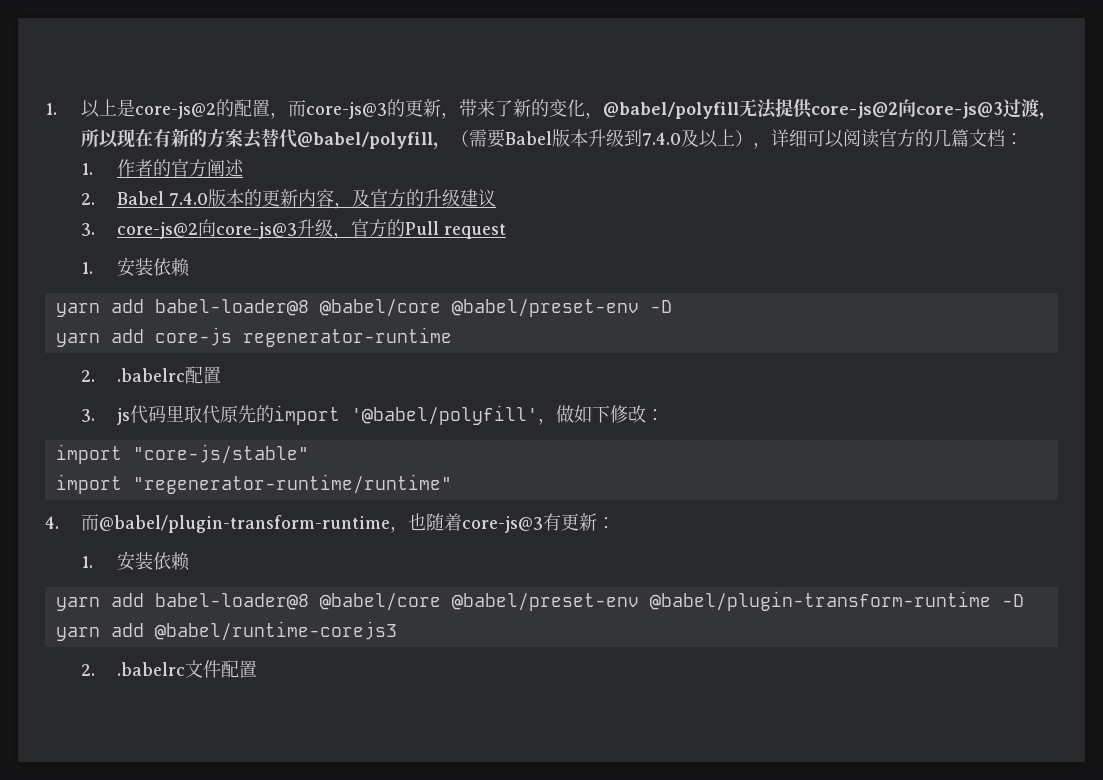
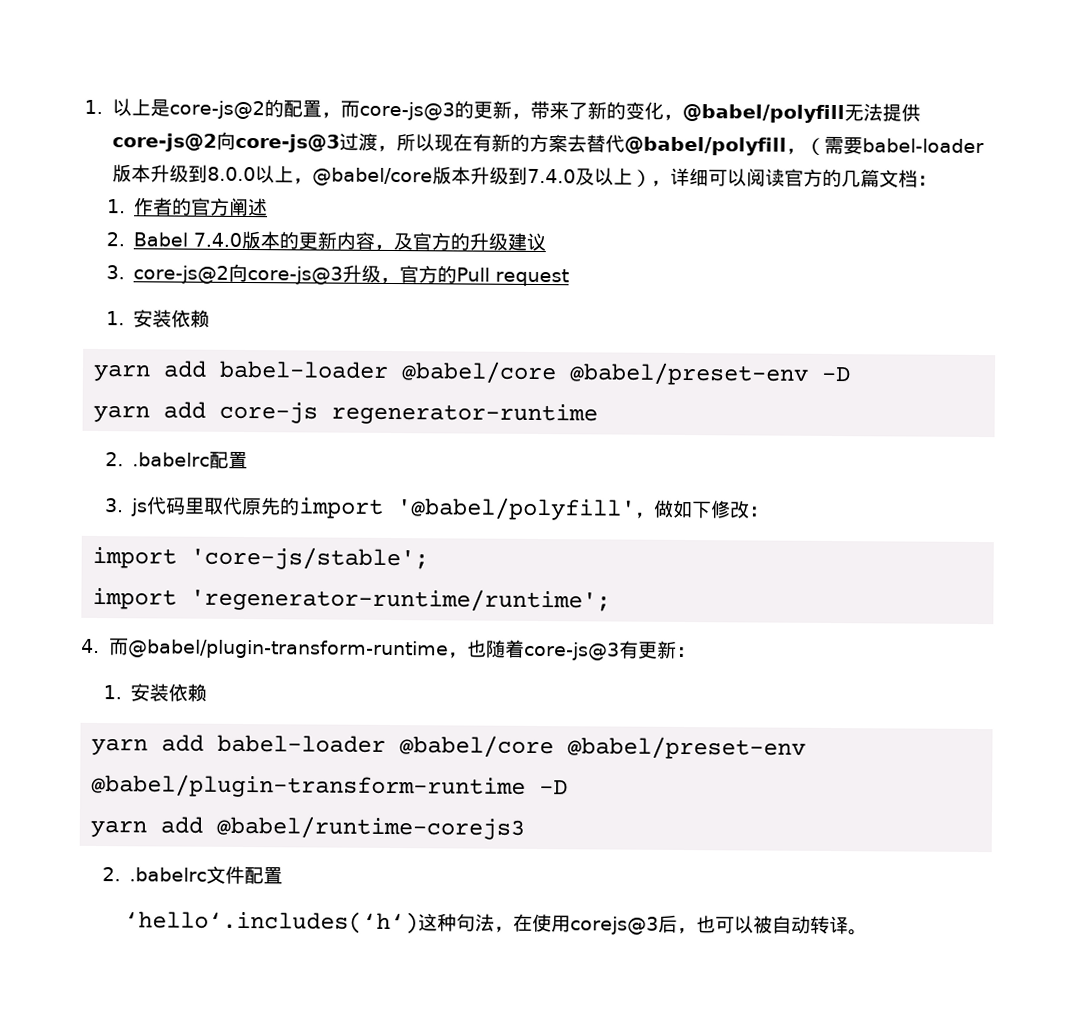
- 1.以上是core-js@2的配置，而core-js@3的更新，带来了新的变化，@babel/polyfill无法提供core-js@2向core-js@3过渡，所以现在有新的方案去替代@babel/polyfill，（需要Babel版本升级到7.4.0及以上），详细可以阅读官方的几篇文档：
+ 1.以上是core-js@2的配置，而core-js@3的更新，带来了新的变化，@babel/polyfill无法提供core-js@2向core-js@3过渡，所以现在有新的方案去替代@babel/polyfill，（需要babel-loader版本升级到8.0.0以上，@babel/core版本升级到7.4.0及以上），详细可以阅读官方的几篇文档：
- yarn add babel-loader@8 @babel/core @babel/preset-env -D
+ yarn add babel-loader @babel/core @babel/preset-env -D
- import "core-js/stable"
- import "regenerator-runtime/runtime"
+ import 'core-js/stable';
+ import 'regenerator-runtime/runtime';
- yarn add babel-loader@8 @babel/core @babel/preset-env @babel/plugin-transform-runtime -D
+ yarn add babel-loader @babel/core @babel/preset-env @babel/plugin-transform-runtime -D
+ ‘hello‘.includes(‘h‘)这种句法，在使用corejs@3后，也可以被自动转译。

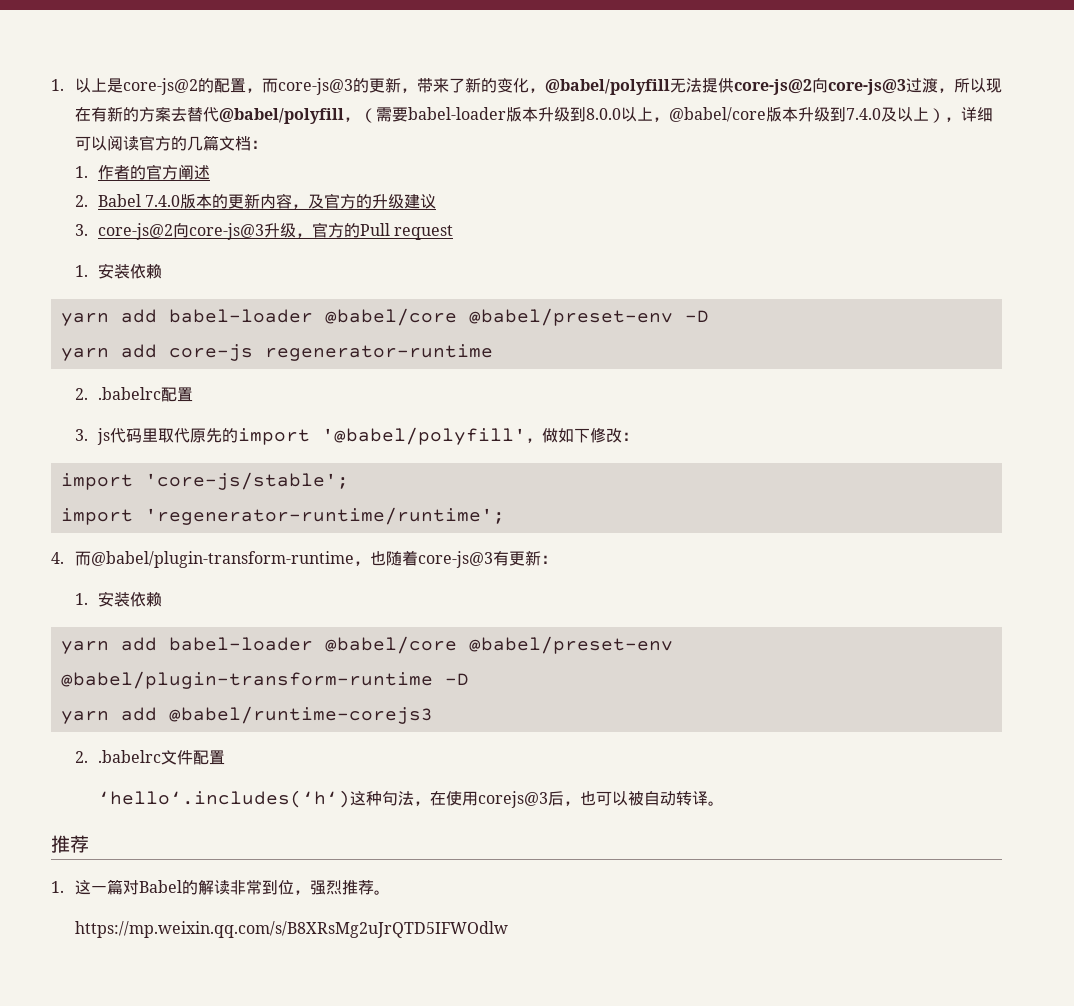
  ‘hello‘.includes(‘h‘)这种句法，在使用corejs@3后，也可以被自动转译。
+ 推荐
+ 1.这一篇对Babel的解读非常到位，强烈推荐。
+ https://mp.weixin.qq.com/s/B8XRsMg2uJrQTD5IFWOdlw

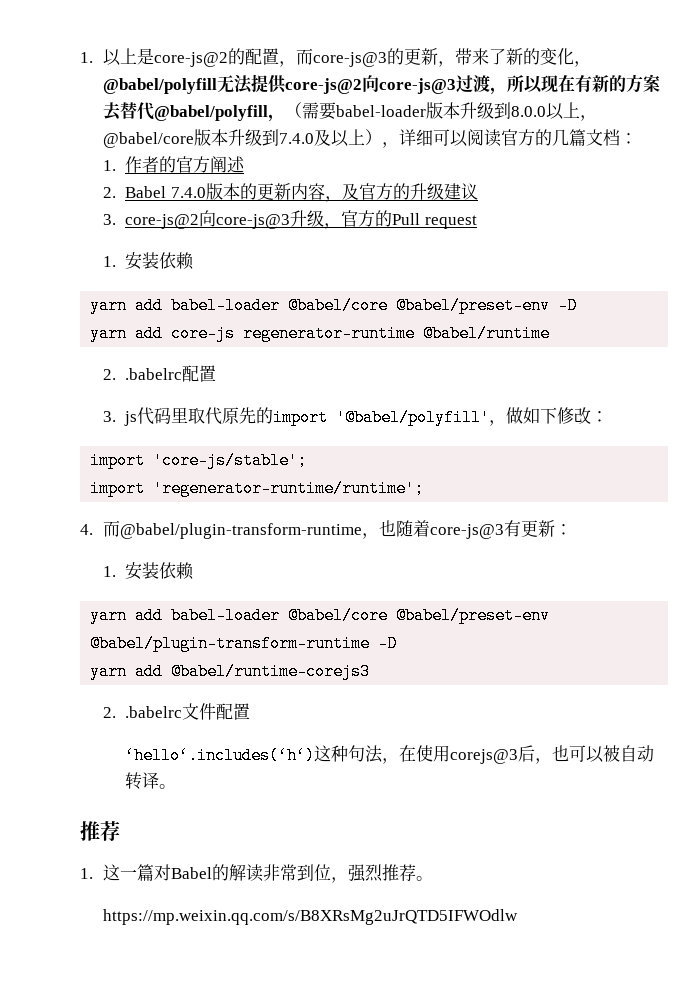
- yarn add core-js regenerator-runtime
+ yarn add core-js regenerator-runtime @babel/runtime

